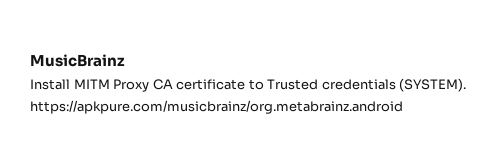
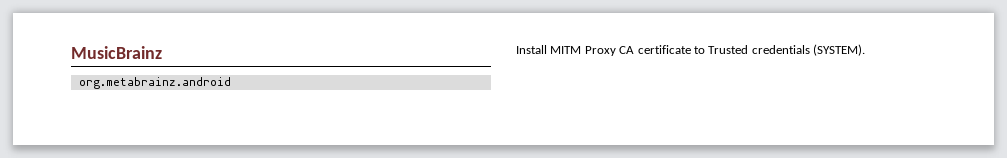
+ org.metabrainz.android
- https://apkpure.com/musicbrainz/org.metabrainz.android

